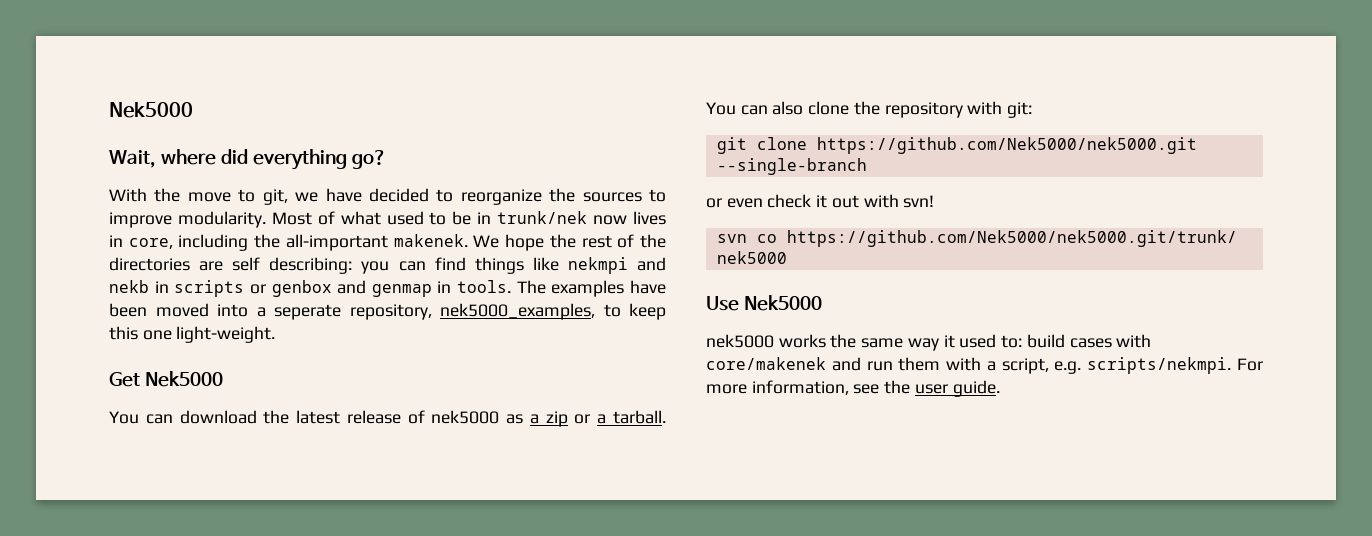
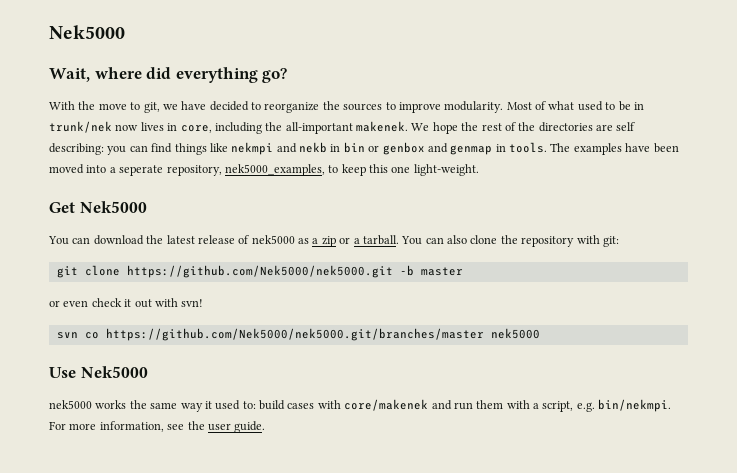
- We hope the rest of the directories are self describing: you can find things like nekmpi and nekb in scripts or genbox and genmap in tools.
+ We hope the rest of the directories are self describing: you can find things like nekmpi and nekb in bin or genbox and genmap in tools.
- git clone https://github.com/Nek5000/nek5000.git --single-branch
+ git clone https://github.com/Nek5000/nek5000.git -b master
- svn co https://github.com/Nek5000/nek5000.git/trunk/ nek5000
+ svn co https://github.com/Nek5000/nek5000.git/branches/master nek5000
- nek5000 works the same way it used to: build cases with core/makenek and run them with a script, e.g. scripts/nekmpi.
+ nek5000 works the same way it used to: build cases with core/makenek and run them with a script, e.g. bin/nekmpi.

